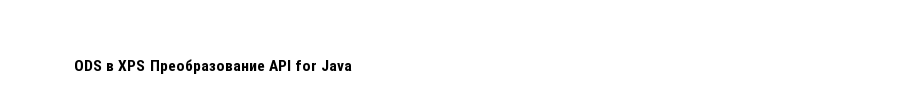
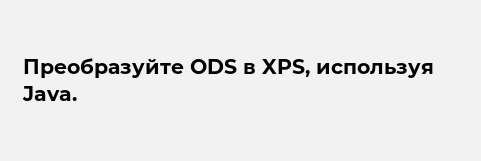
- ODS в XPS Преобразование API for Java
+ Преобразуйте ODS в XPS, используя Java.

